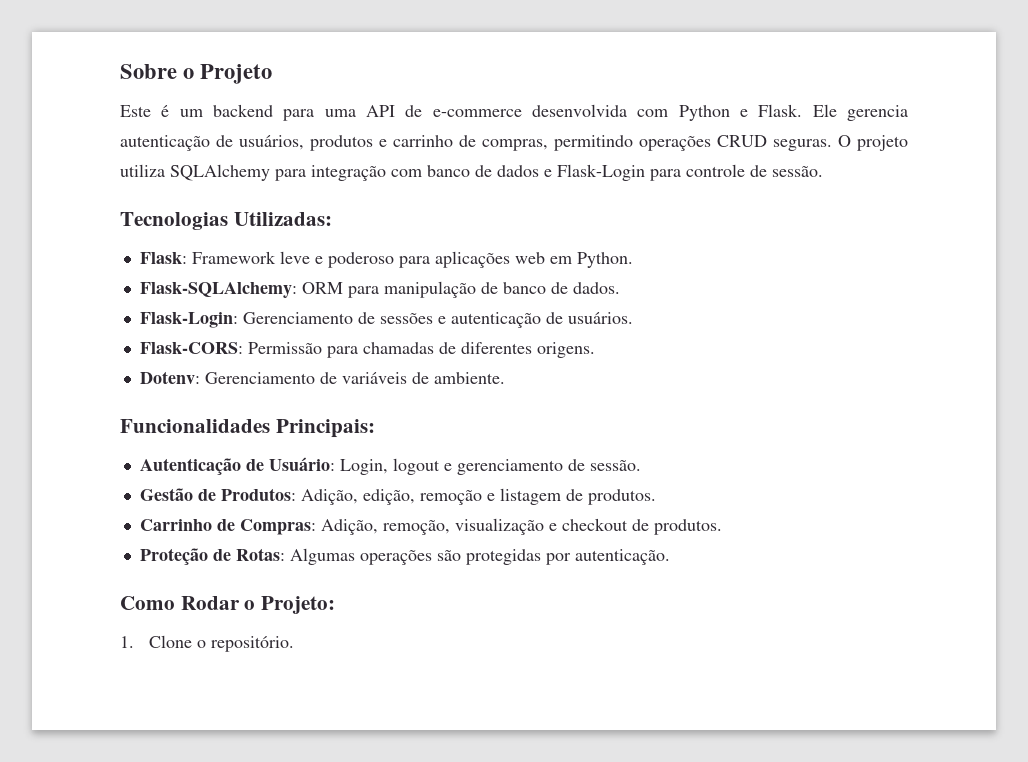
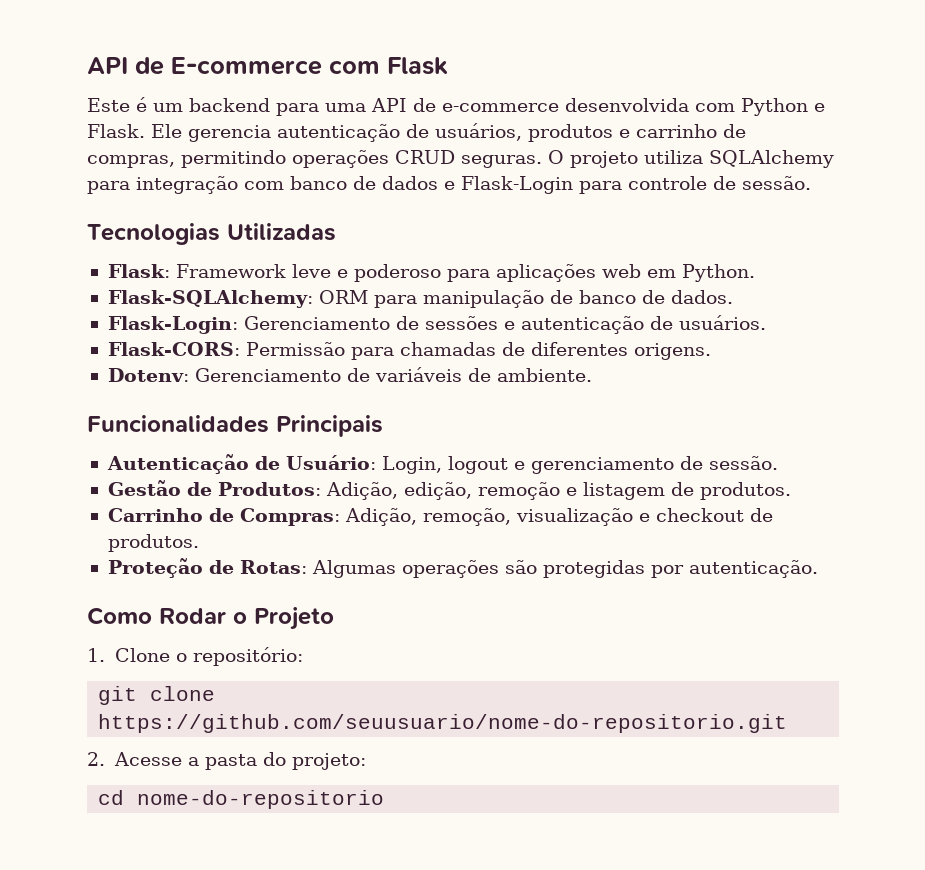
- Sobre o Projeto
+ API de E-commerce com Flask
- Tecnologias Utilizadas:
+ Tecnologias Utilizadas
- Funcionalidades Principais:
+ Funcionalidades Principais
- Como Rodar o Projeto:
+ Como Rodar o Projeto
- 1. Clone o repositório.
+ 1. Clone o repositório:
+ git clone https://github.com/seuusuario/nome-do-repositorio.git
+ 2. Acesse a pasta do projeto:
+ cd nome-do-repositorio

